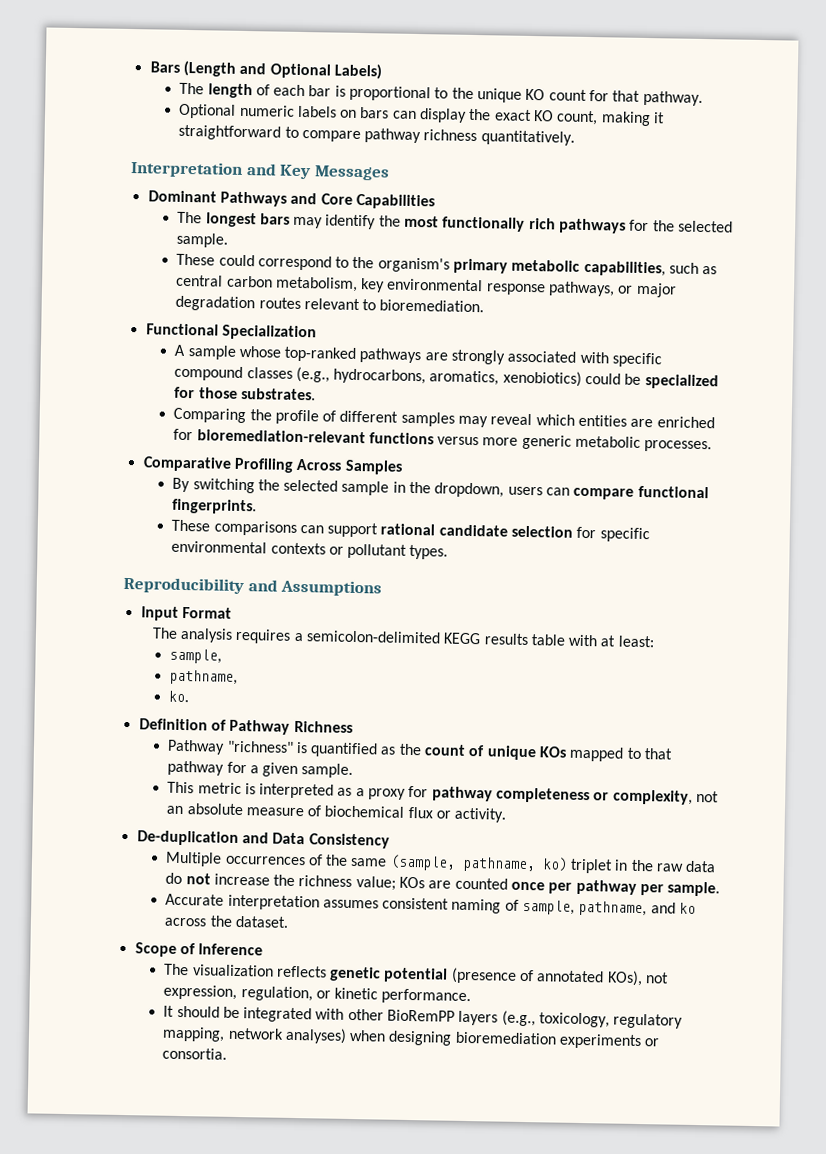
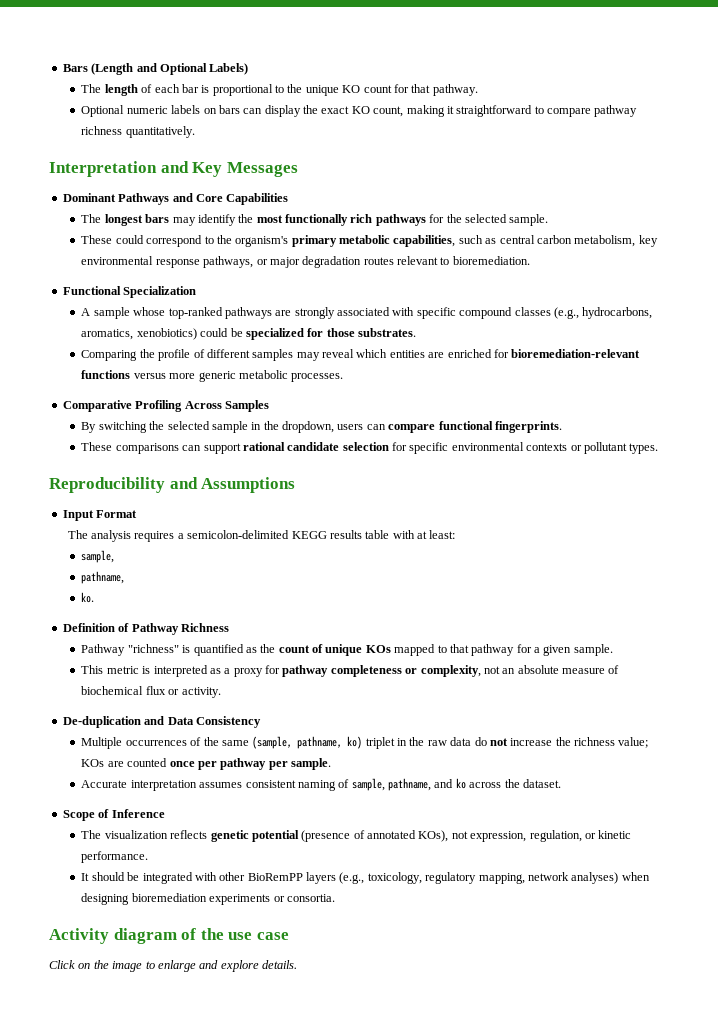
+ Activity diagram of the use case
+ Click on the image to enlarge and explore details.

